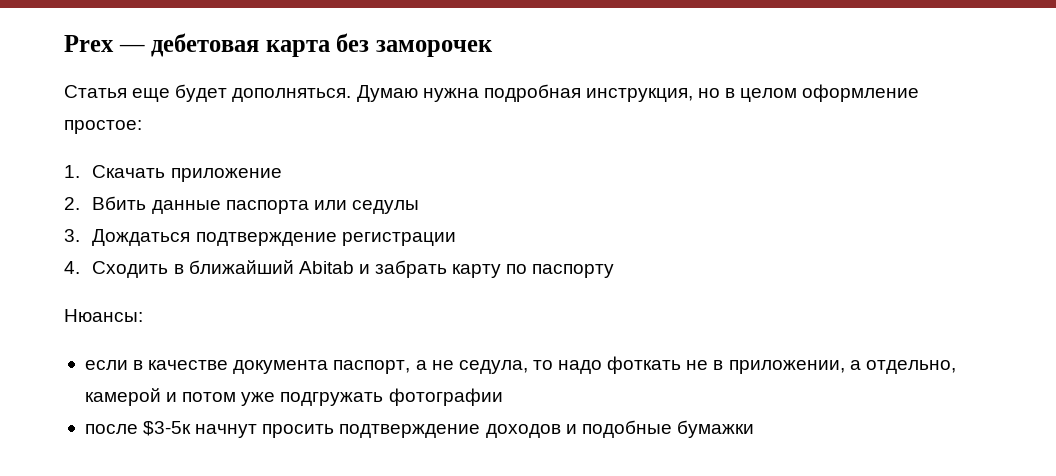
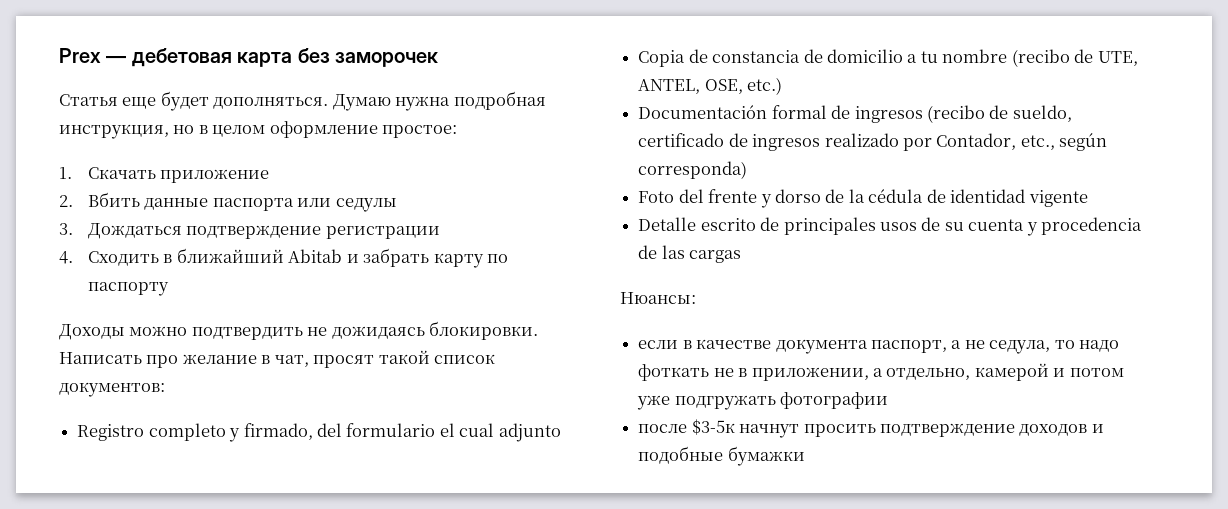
+ Доходы можно подтвердить не дожидаясь блокировки. Написать про желание в чат, просят такой список документов:
+ Registro completo y firmado, del formulario el cual adjunto
+ Copia de constancia de domicilio a tu nombre (recibo de UTE, ANTEL, OSE, etc.)
+ Documentación formal de ingresos (recibo de sueldo, certificado de ingresos realizado por Contador, etc., según corresponda)
+ Foto del frente y dorso de la cédula de identidad vigente
+ Detalle escrito de principales usos de su cuenta y procedencia de las cargas

